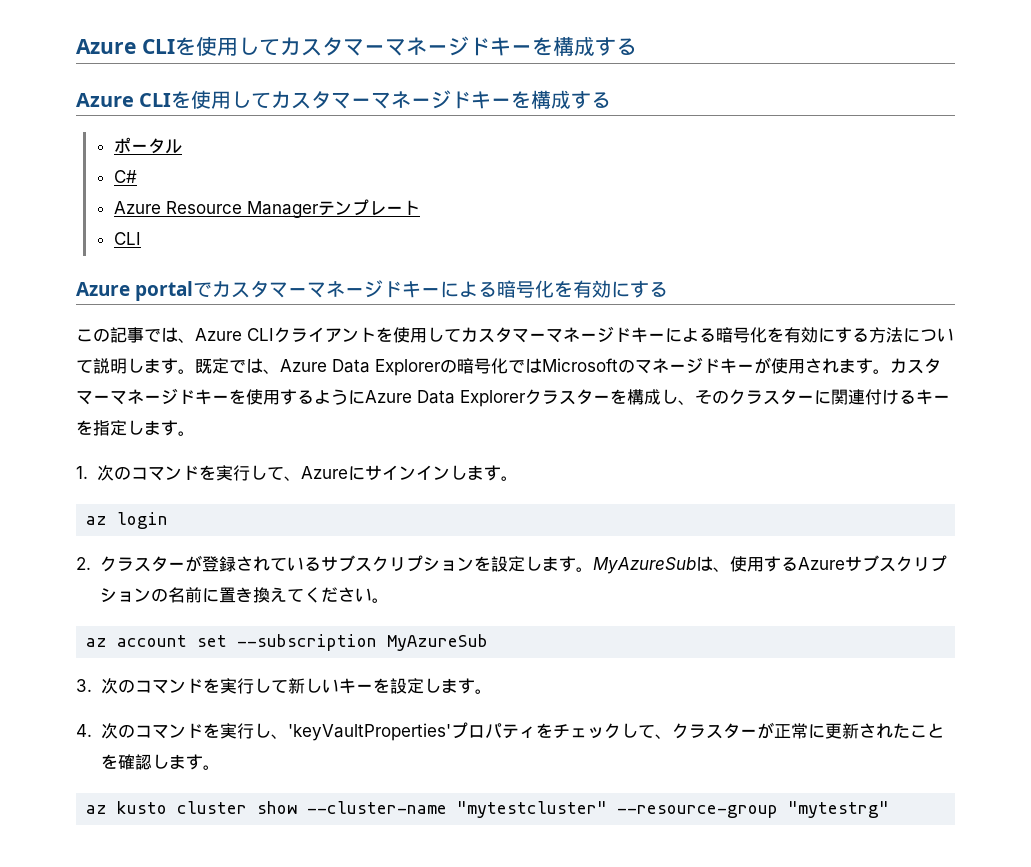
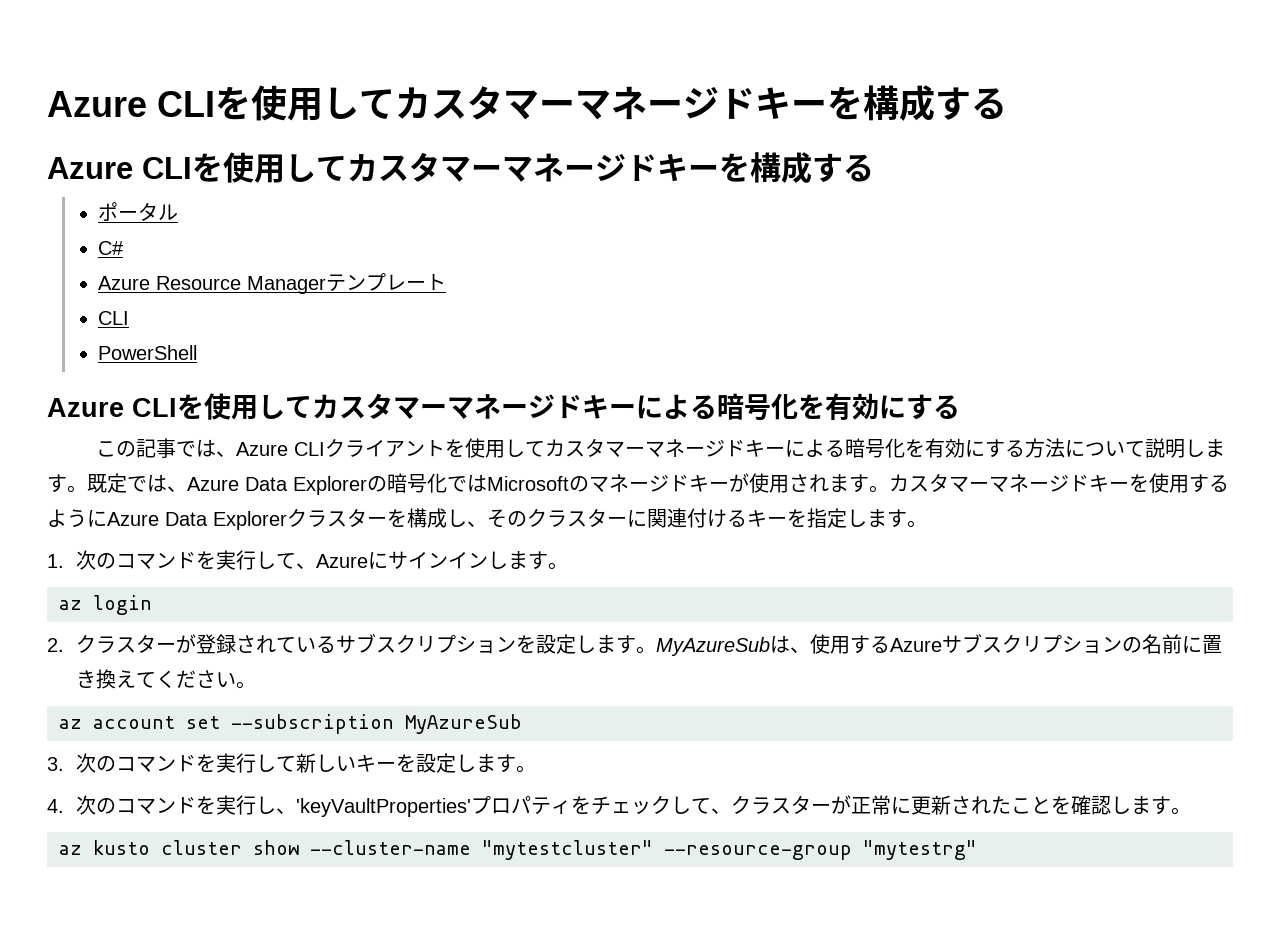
- Azure portalでカスタマーマネージドキーによる暗号化を有効にする
+ PowerShell
+ Azure CLIを使用してカスタマーマネージドキーによる暗号化を有効にする

